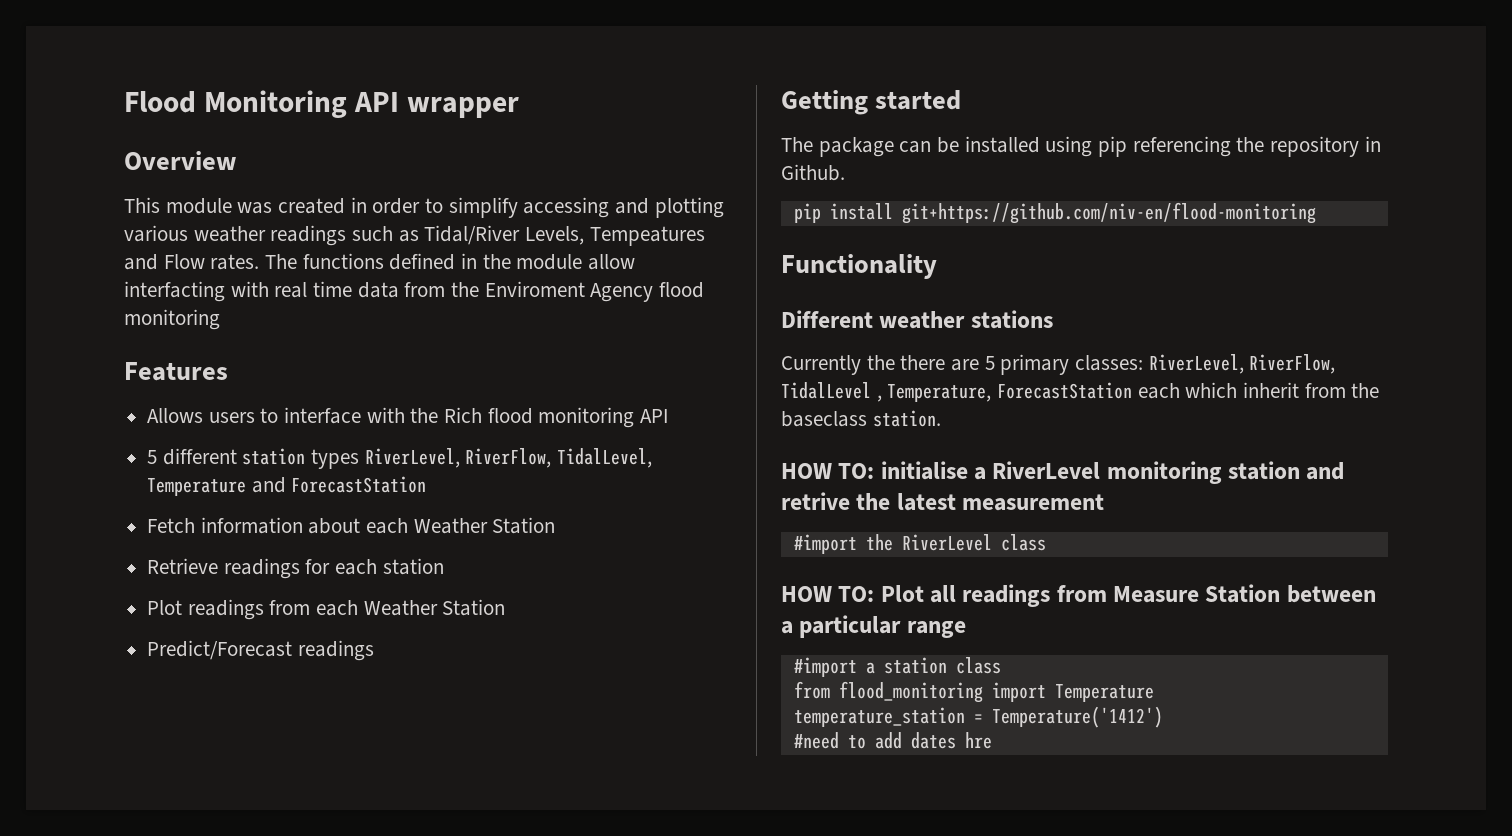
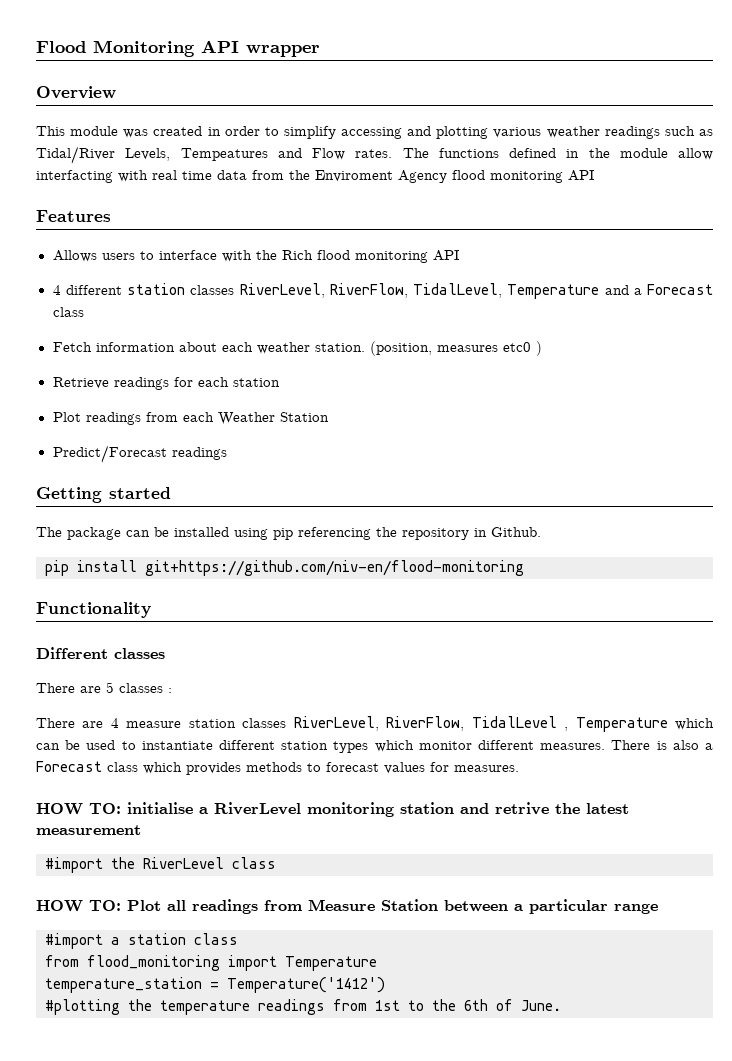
- The functions defined in the module allow interfacting with real time data from the Enviroment Agency flood monitoring
+ The functions defined in the module allow interfacting with real time data from the Enviroment Agency flood monitoring API
- 5 different station types RiverLevel, RiverFlow, TidalLevel, Temperature and ForecastStation
+ 4 different station classes RiverLevel, RiverFlow, TidalLevel, Temperature and a Forecast class
- Fetch information about each Weather Station
+ Fetch information about each weather station. (position, measures etc0 )
- Different weather stations
- Currently the there are 5 primary classes: RiverLevel, RiverFlow, TidalLevel , Temperature, ForecastStation each which inherit from the baseclass station.
+ Different classes
+ There are 5 classes :
+ There are 4 measure station classes RiverLevel, RiverFlow, TidalLevel , Temperature which can be used to instantiate different station types which monitor different measures. There is also a Forecast class which provides methods to forecast values for measures.
- #need to add dates hre
+ #plotting the temperature readings from 1st to the 6th of June.

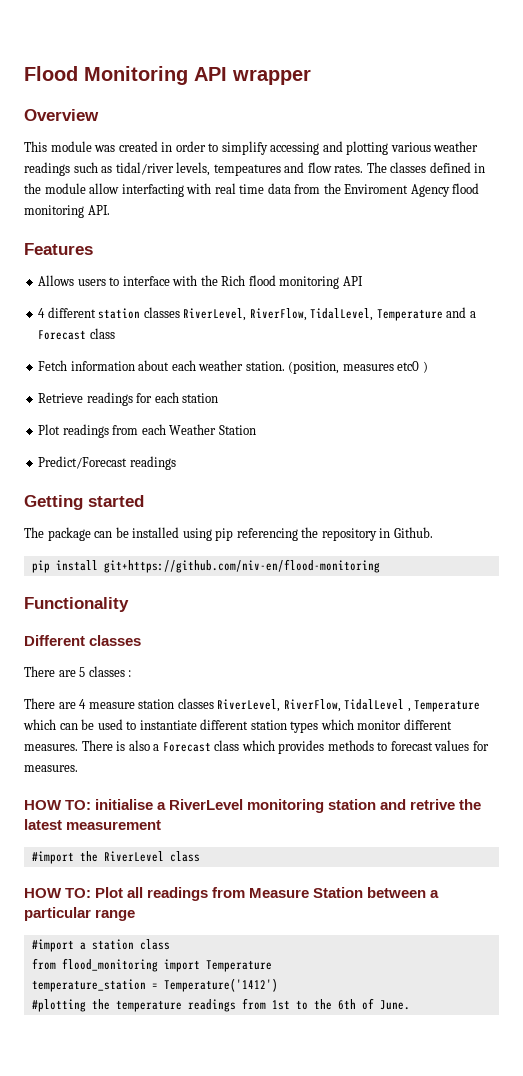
- This module was created in order to simplify accessing and plotting various weather readings such as Tidal/River Levels, Tempeatures and Flow rates.
+ This module was created in order to simplify accessing and plotting various weather readings such as tidal/river levels, tempeatures and flow rates.
- The functions defined in the module allow interfacting with real time data from the Enviroment Agency flood monitoring API
+ The classes defined in the module allow interfacting with real time data from the Enviroment Agency flood monitoring API.

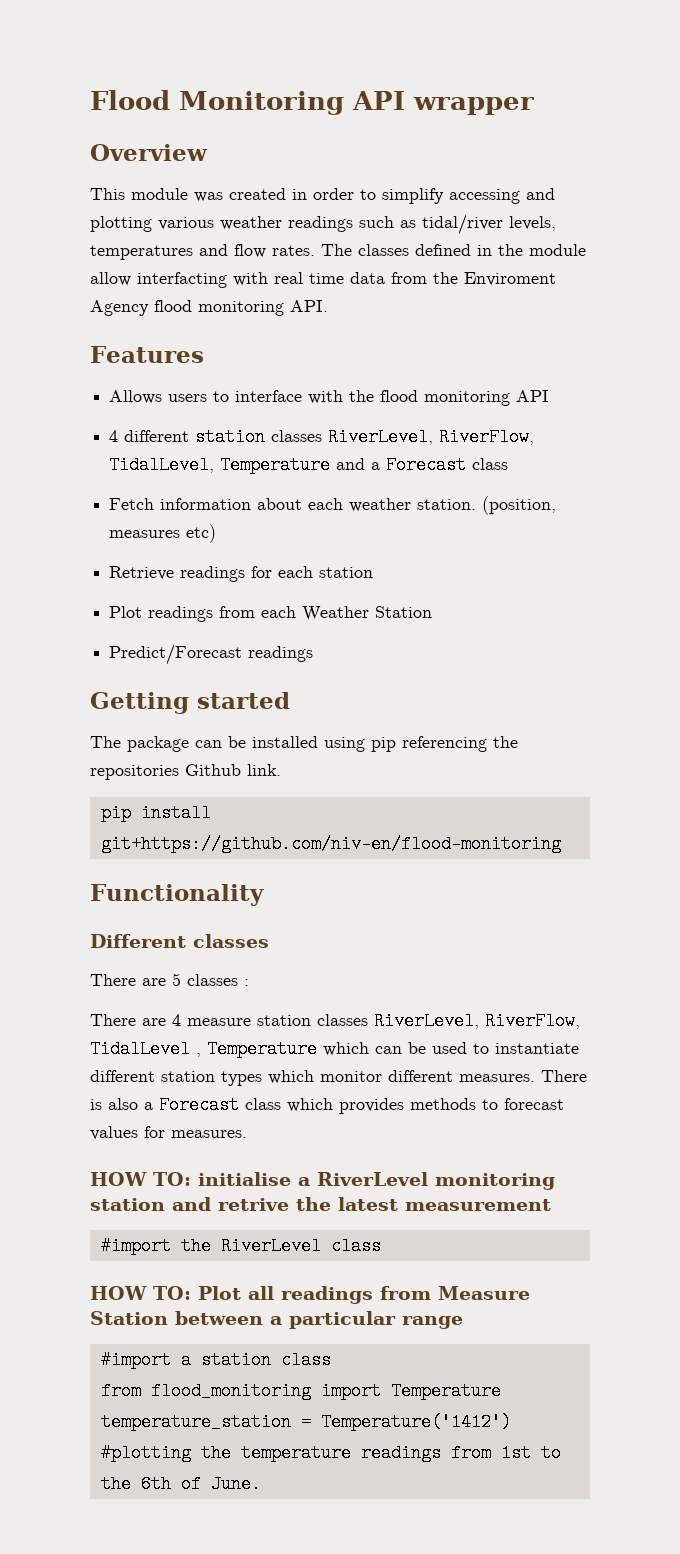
- This module was created in order to simplify accessing and plotting various weather readings such as tidal/river levels, tempeatures and flow rates.
+ This module was created in order to simplify accessing and plotting various weather readings such as tidal/river levels, temperatures and flow rates.
- Allows users to interface with the Rich flood monitoring API
+ Allows users to interface with the flood monitoring API
- (position, measures etc0 )
+ (position, measures etc)
- The package can be installed using pip referencing the repository in Github.
+ The package can be installed using pip referencing the repositories Github link.

